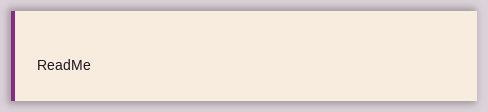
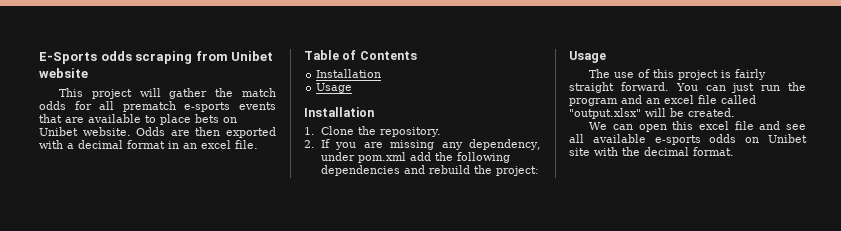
- ReadMe
+ E-Sports odds scraping from Unibet website
+ This project will gather the match odds for all prematch e-sports events that are available to place bets on Unibet website. Odds are then exported with a decimal format in an excel file.
+ Table of Contents
+ Installation
+ Usage
+ Installation
+ 1. Clone the repository.
+ 2. If you are missing any dependency, under pom.xml add the following dependencies and rebuild the project:
+ Usage
+ The use of this project is fairly straight forward. You can just run the program and an excel file called "output.xlsx" will be created.
+ We can open this excel file and see all available e-sports odds on Unibet site with the decimal format.

